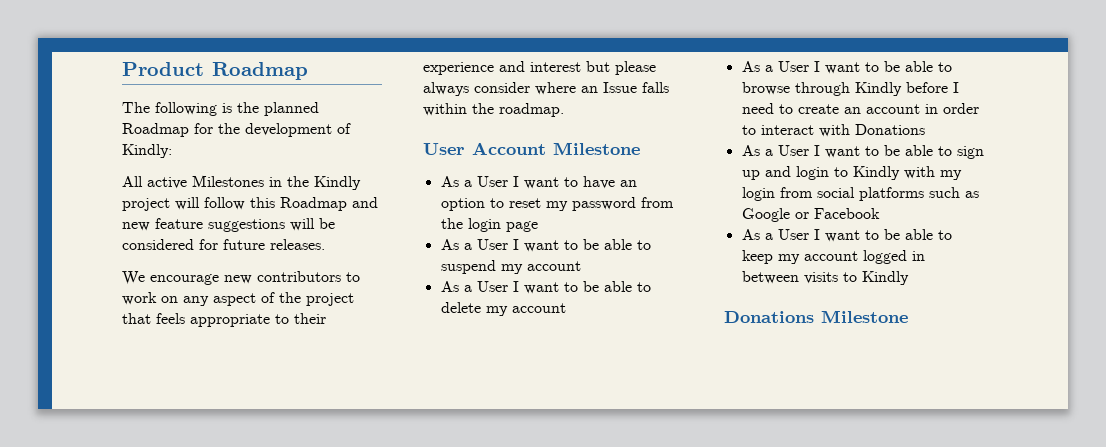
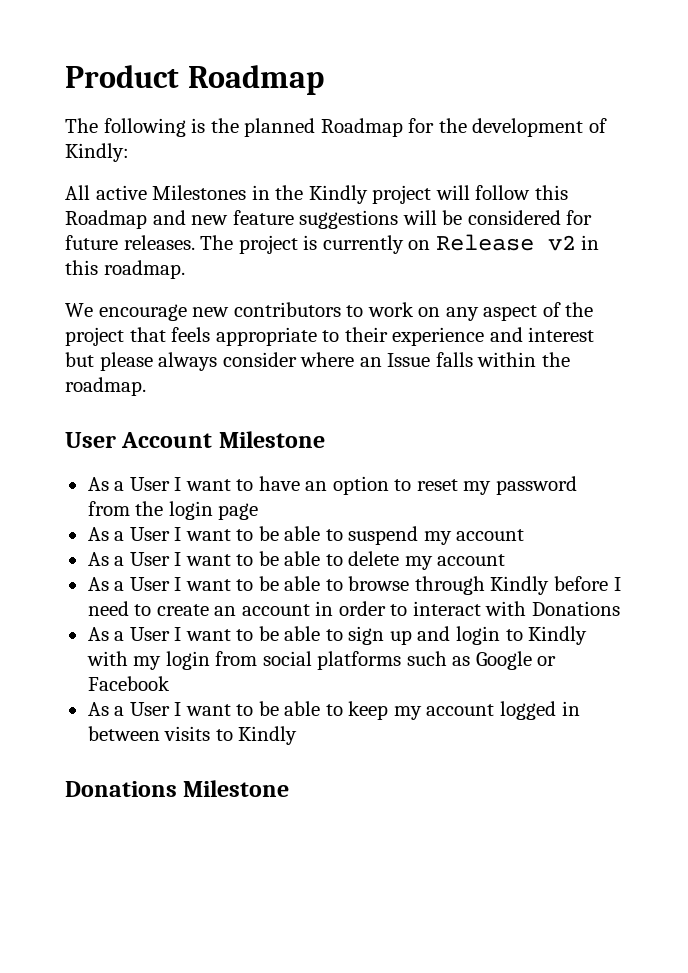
+ The project is currently on Release v2 in this roadmap.

